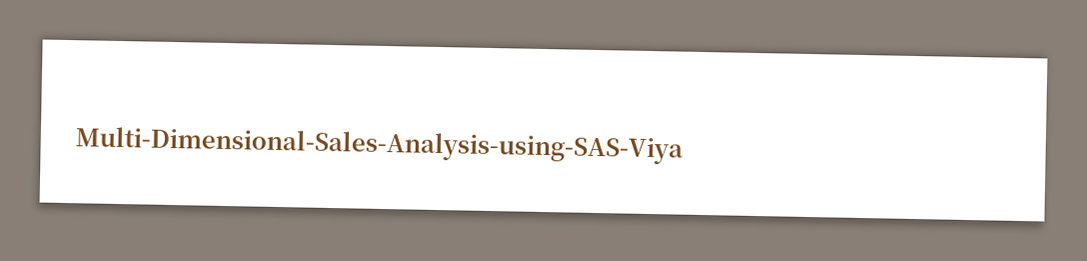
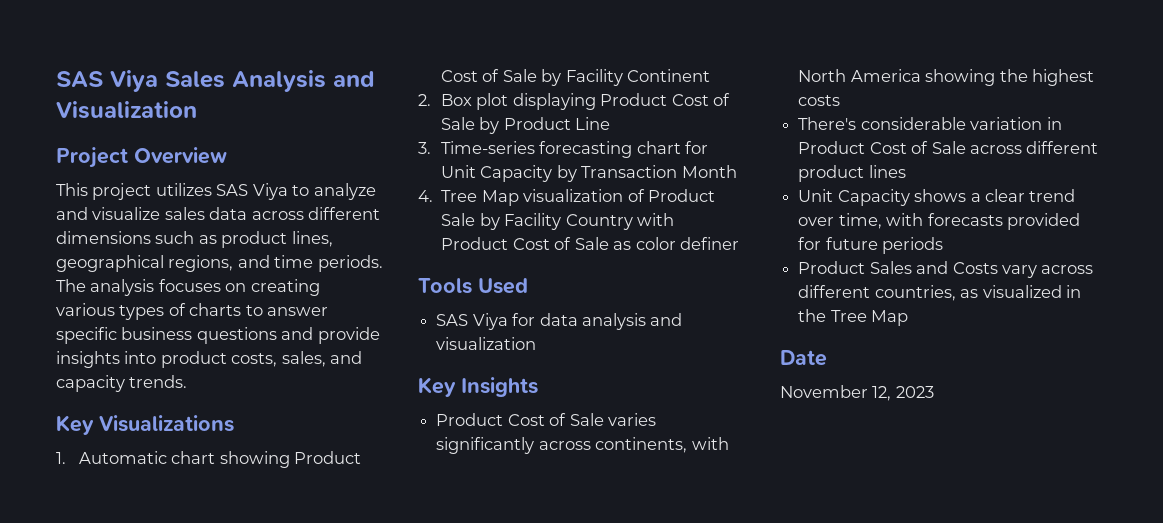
- Multi-Dimensional-Sales-Analysis-using-SAS-Viya
+ SAS Viya Sales Analysis and Visualization
+ Project Overview
+ This project utilizes SAS Viya to analyze and visualize sales data across different dimensions such as product lines, geographical regions, and time periods. The analysis focuses on creating various types of charts to answer specific business questions and provide insights into product costs, sales, and capacity trends.
+ Key Visualizations
+ 1. Automatic chart showing Product Cost of Sale by Facility Continent
+ 2. Box plot displaying Product Cost of Sale by Product Line
+ 3. Time-series forecasting chart for Unit Capacity by Transaction Month
+ 4. Tree Map visualization of Product Sale by Facility Country with Product Cost of Sale as color definer
+ Tools Used
+ SAS Viya for data analysis and visualization
+ Key Insights
+ Product Cost of Sale varies significantly across continents, with North America showing the highest costs
+ There's considerable variation in Product Cost of Sale across different product lines
+ Unit Capacity shows a clear trend over time, with forecasts provided for future periods
+ Product Sales and Costs vary across different countries, as visualized in the Tree Map
+ Date
+ November 12, 2023

